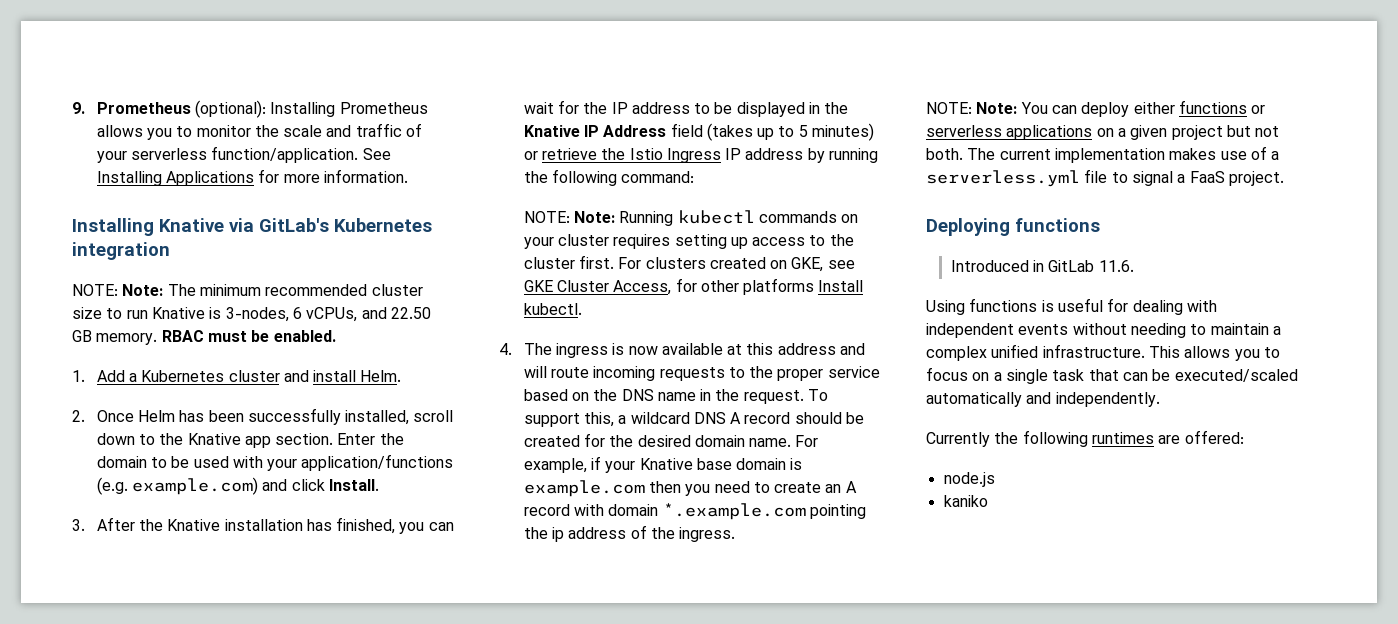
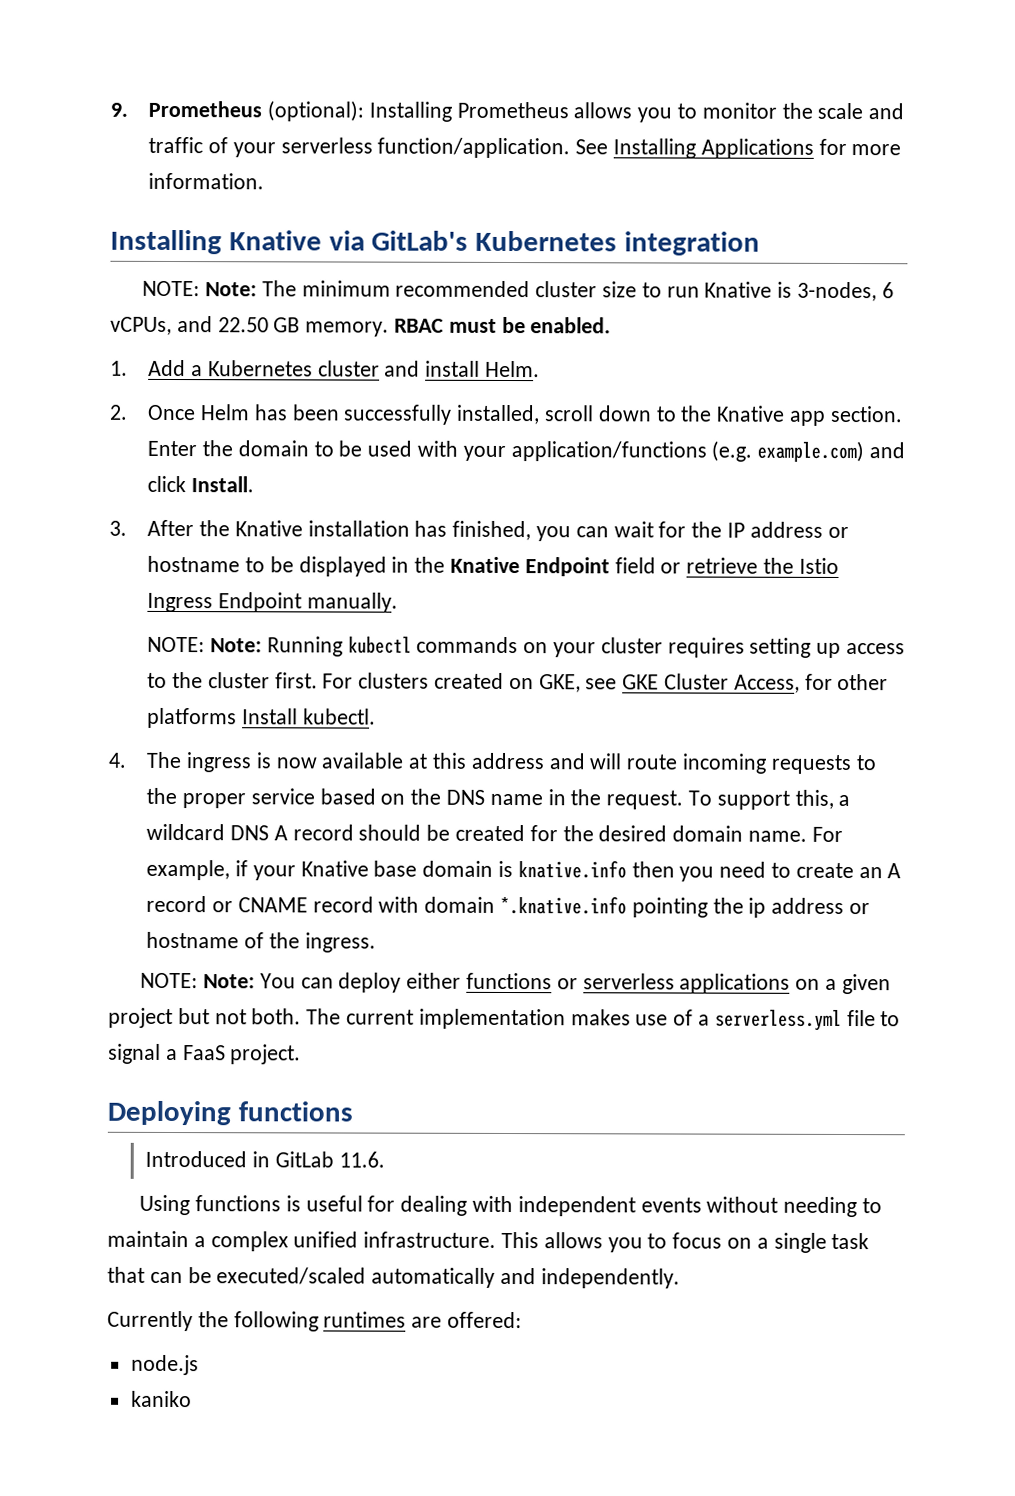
- 3. After the Knative installation has finished, you can wait for the IP address to be displayed in the Knative IP Address field (takes up to 5 minutes) or retrieve the Istio Ingress IP address by running the following command:
+ 3. After the Knative installation has finished, you can wait for the IP address or hostname to be displayed in the Knative Endpoint field or retrieve the Istio Ingress Endpoint manually.
- For example, if your Knative base domain is example.com then you need to create an A record with domain *.example.com pointing the ip address of the ingress.
+ For example, if your Knative base domain is knative.info then you need to create an A record or CNAME record with domain *.knative.info pointing the ip address or hostname of the ingress.

